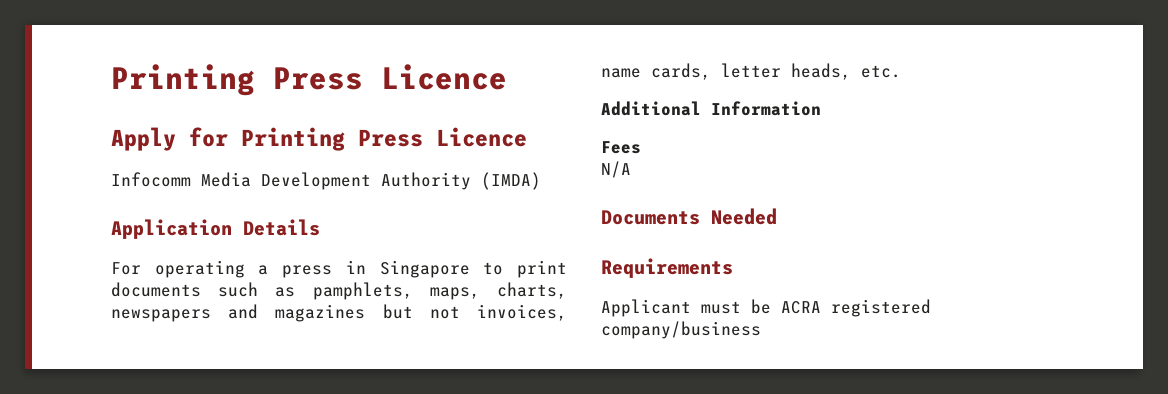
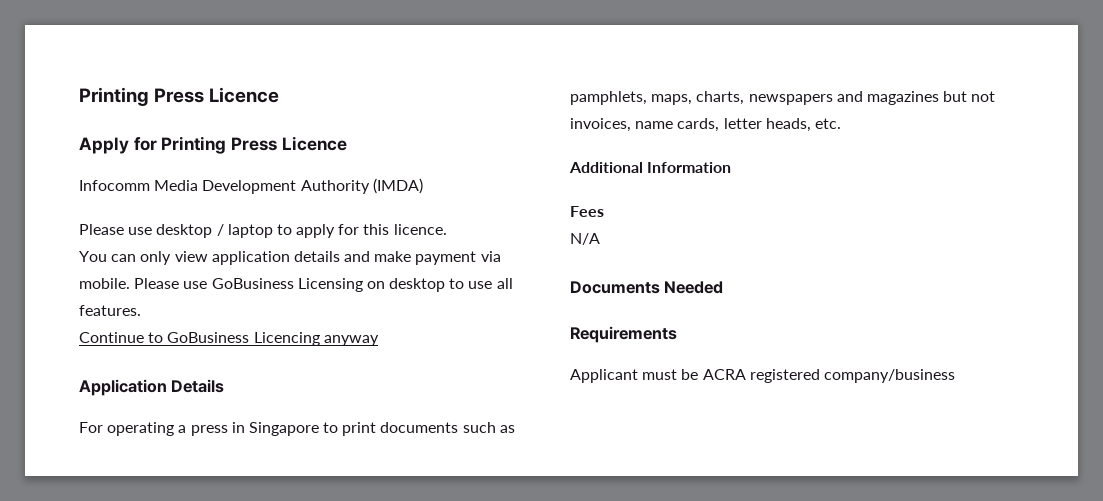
+ Please use desktop / laptop to apply for this licence.
+ You can only view application details and make payment via mobile. Please use GoBusiness Licensing on desktop to use all features.
+ Continue to GoBusiness Licencing anyway

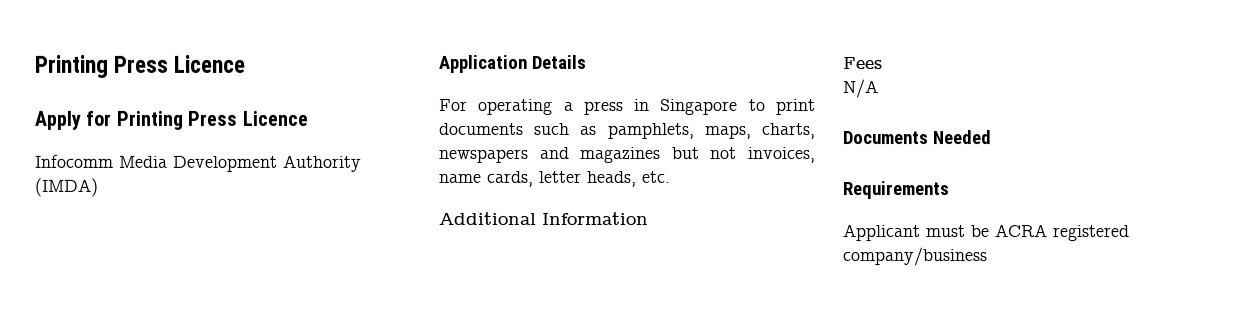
- Please use desktop / laptop to apply for this licence.
- You can only view application details and make payment via mobile. Please use GoBusiness Licensing on desktop to use all features.
- Continue to GoBusiness Licencing anyway

